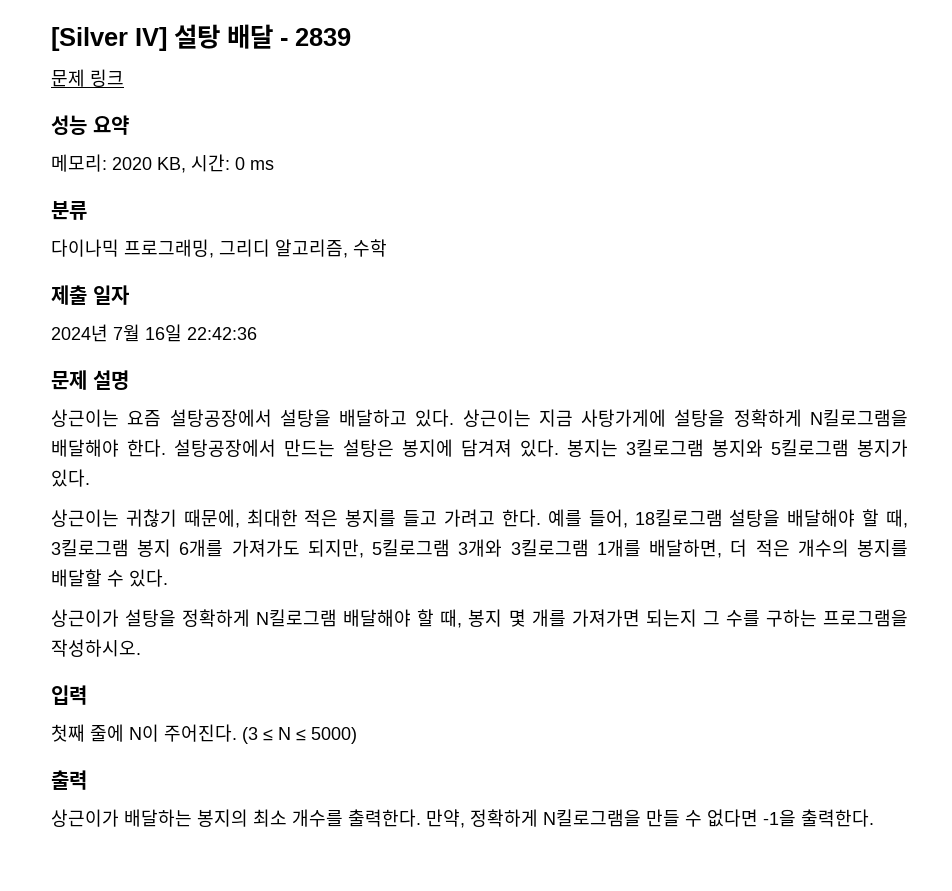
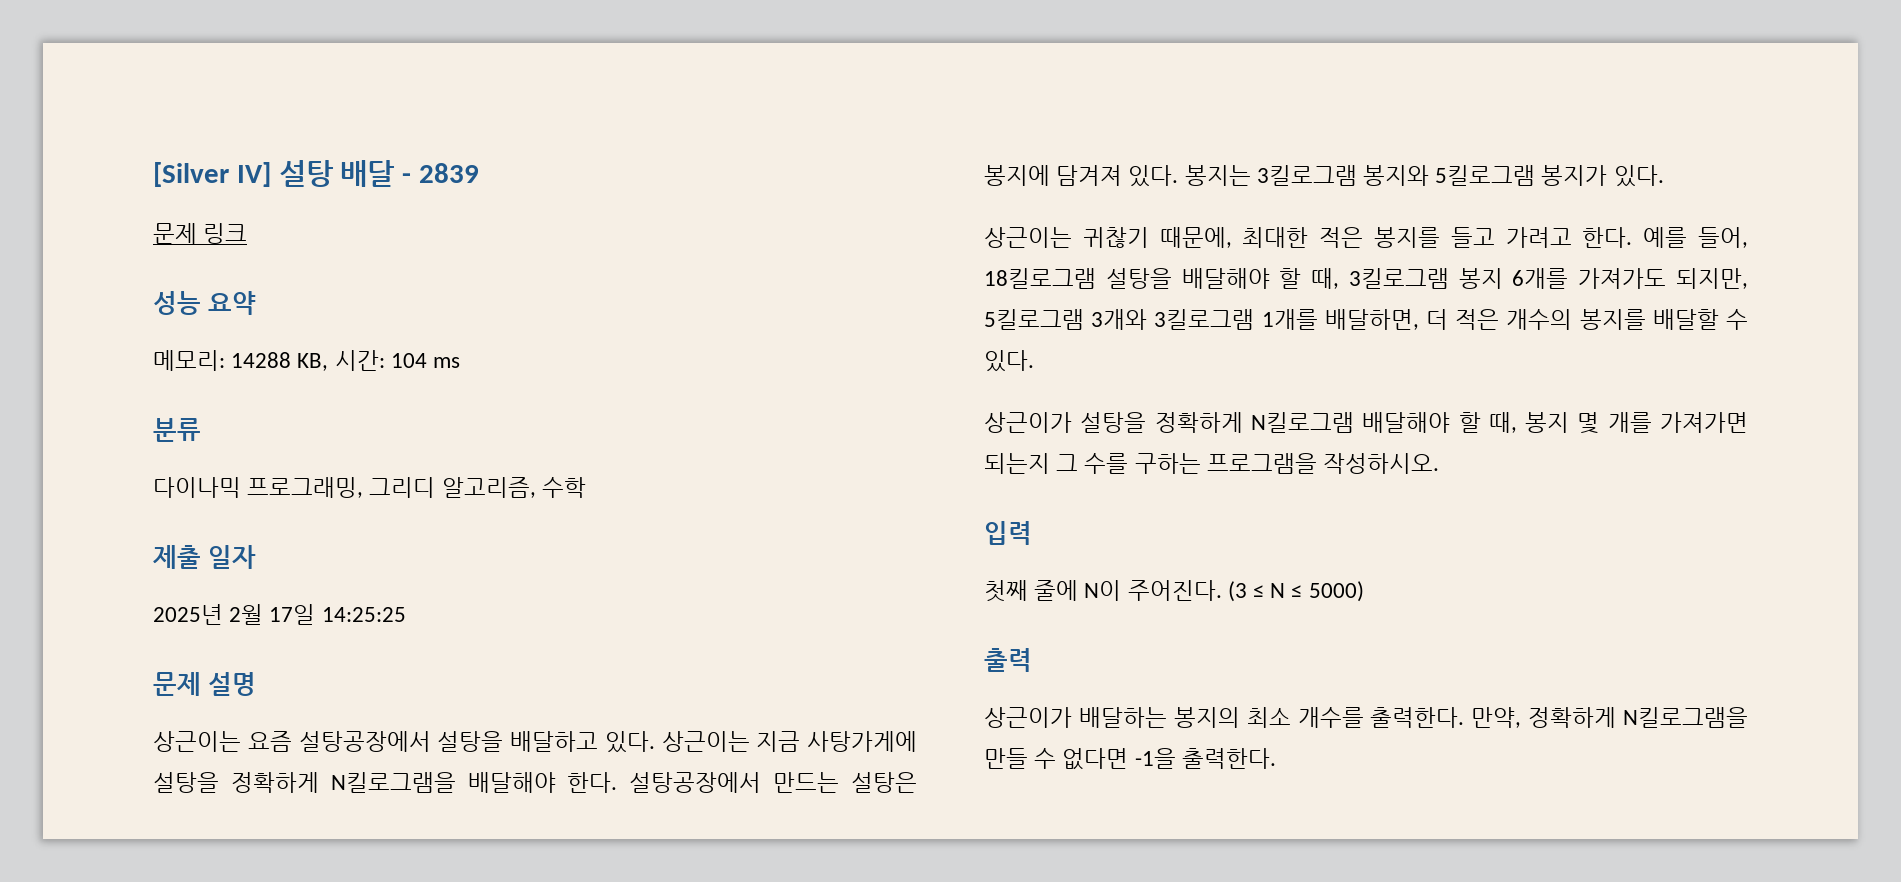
- 메모리: 2020 KB, 시간: 0 ms
+ 메모리: 14288 KB, 시간: 104 ms
- 2024년 7월 16일 22:42:36
+ 2025년 2월 17일 14:25:25

